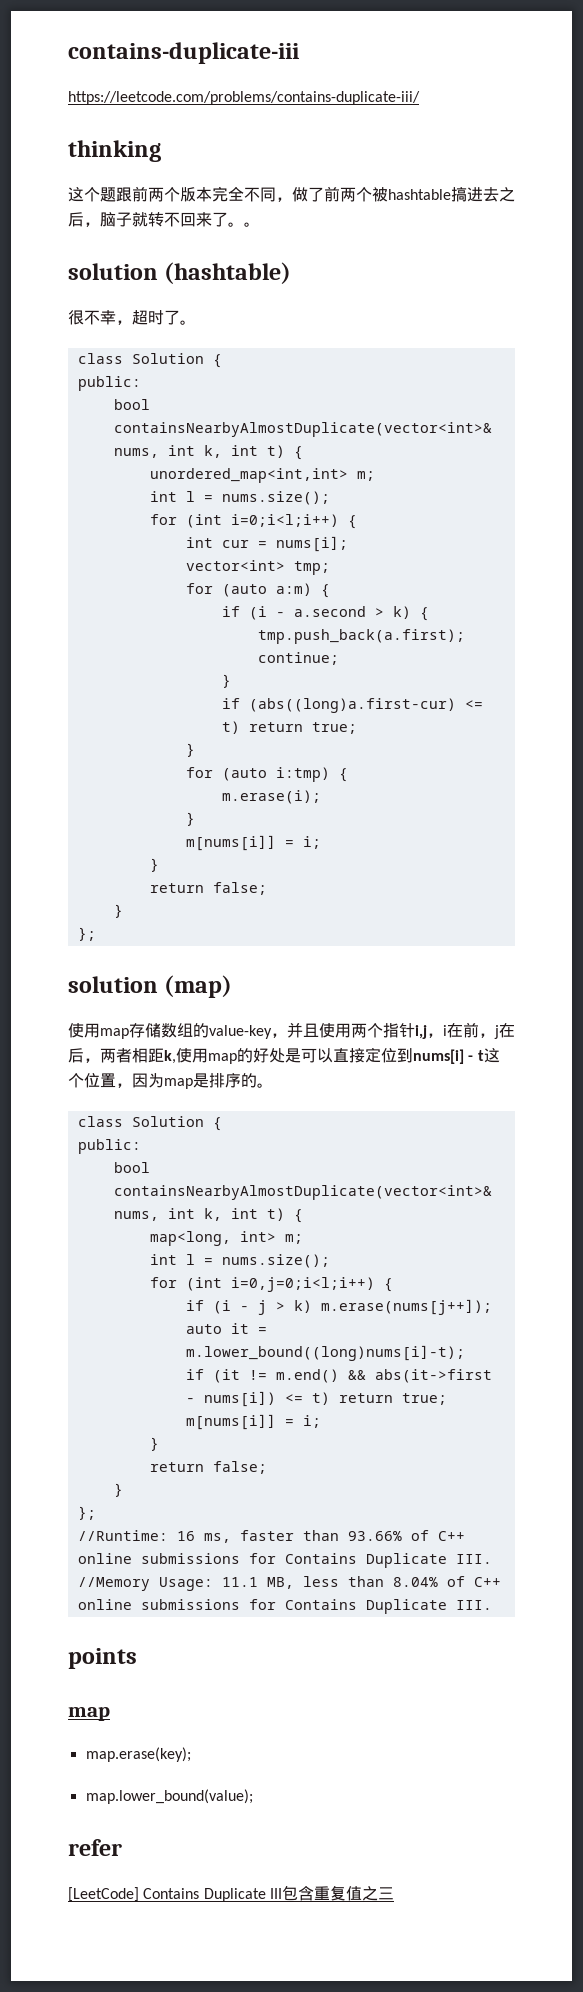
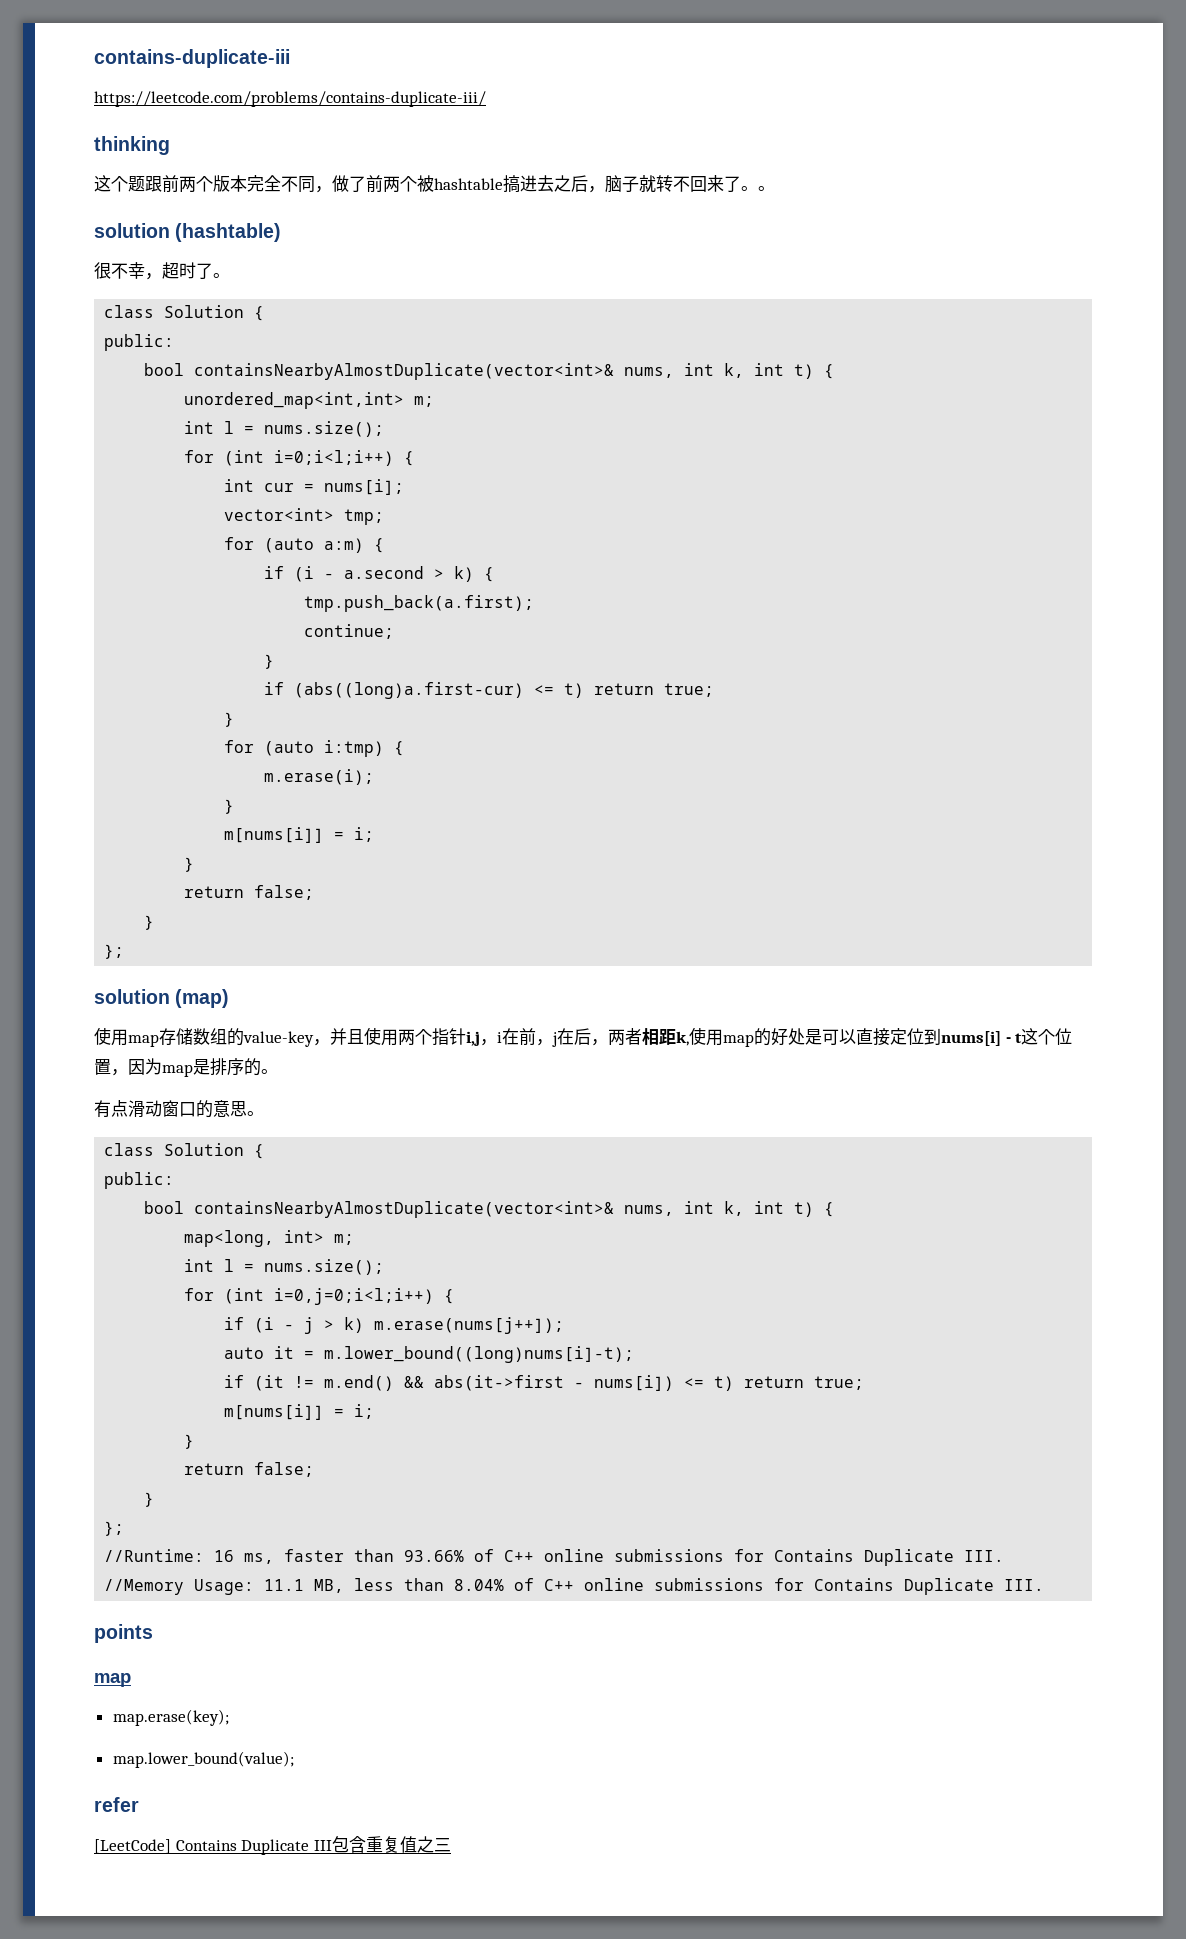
+ 有点滑动窗口的意思。

